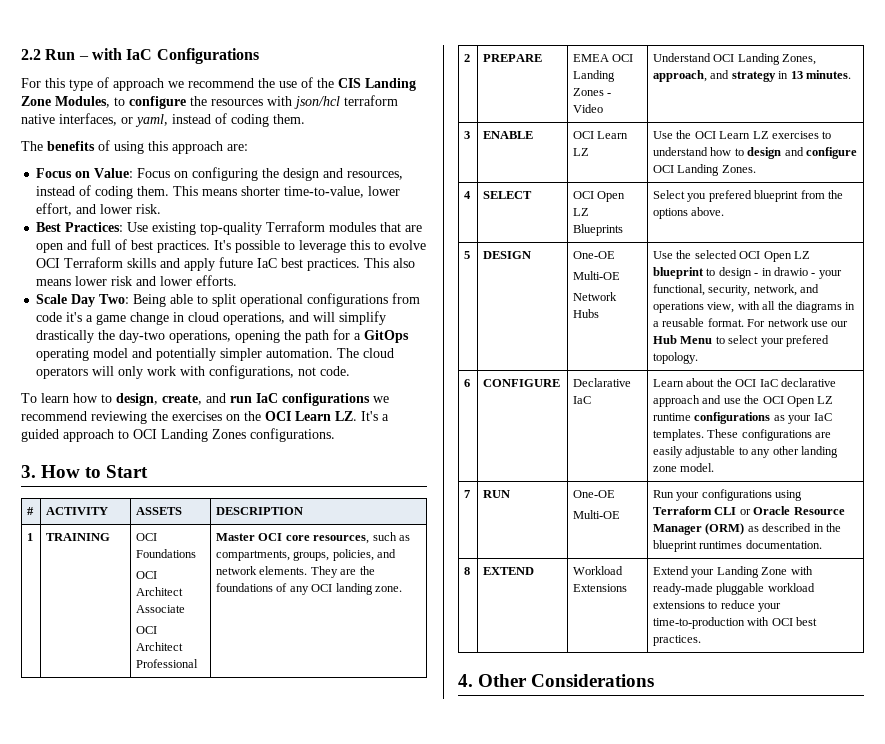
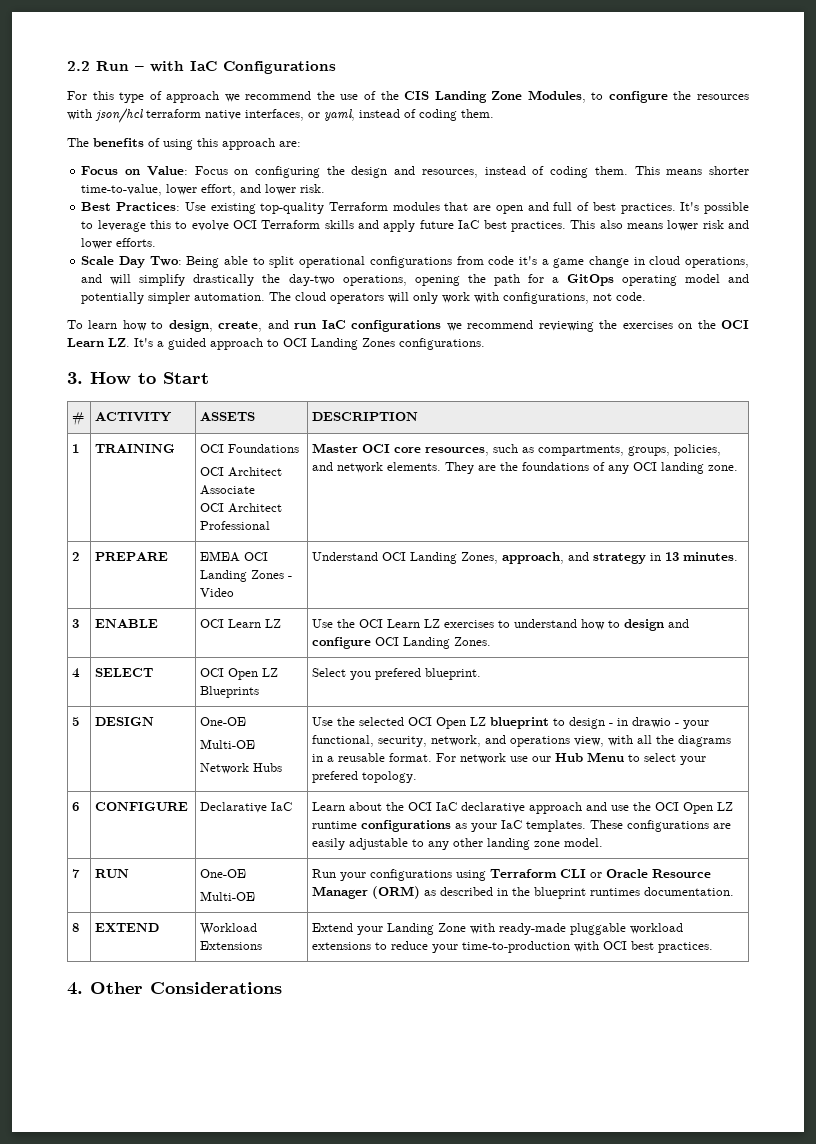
- 4 | SELECT | OCI Open LZ Blueprints | Select you prefered blueprint from the options above.
+ 4 | SELECT | OCI Open LZ Blueprints | Select you prefered blueprint.

